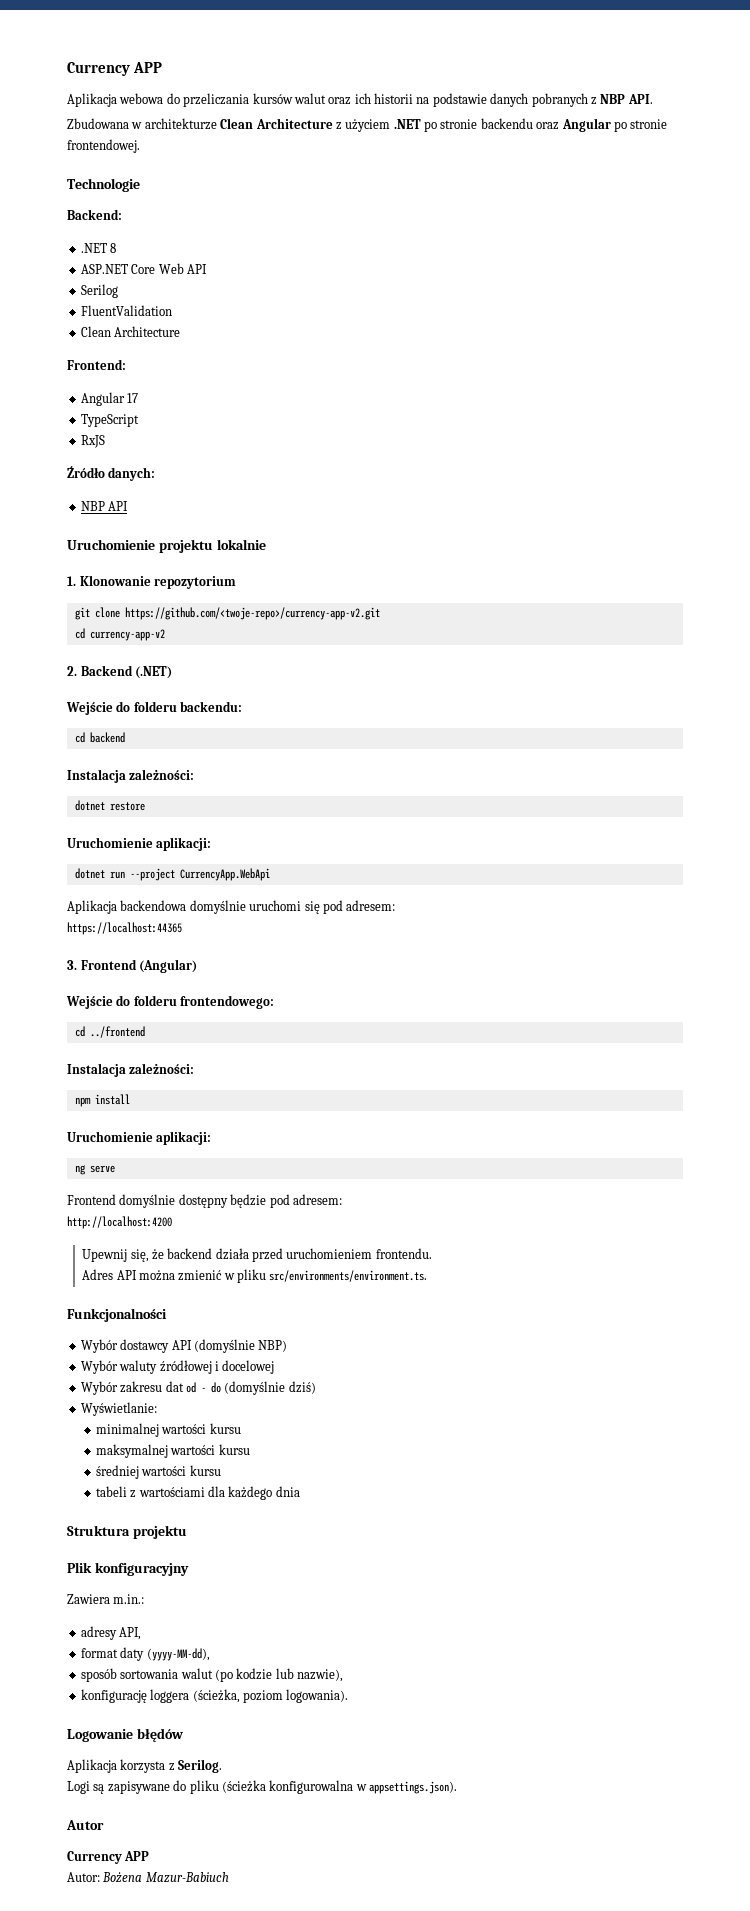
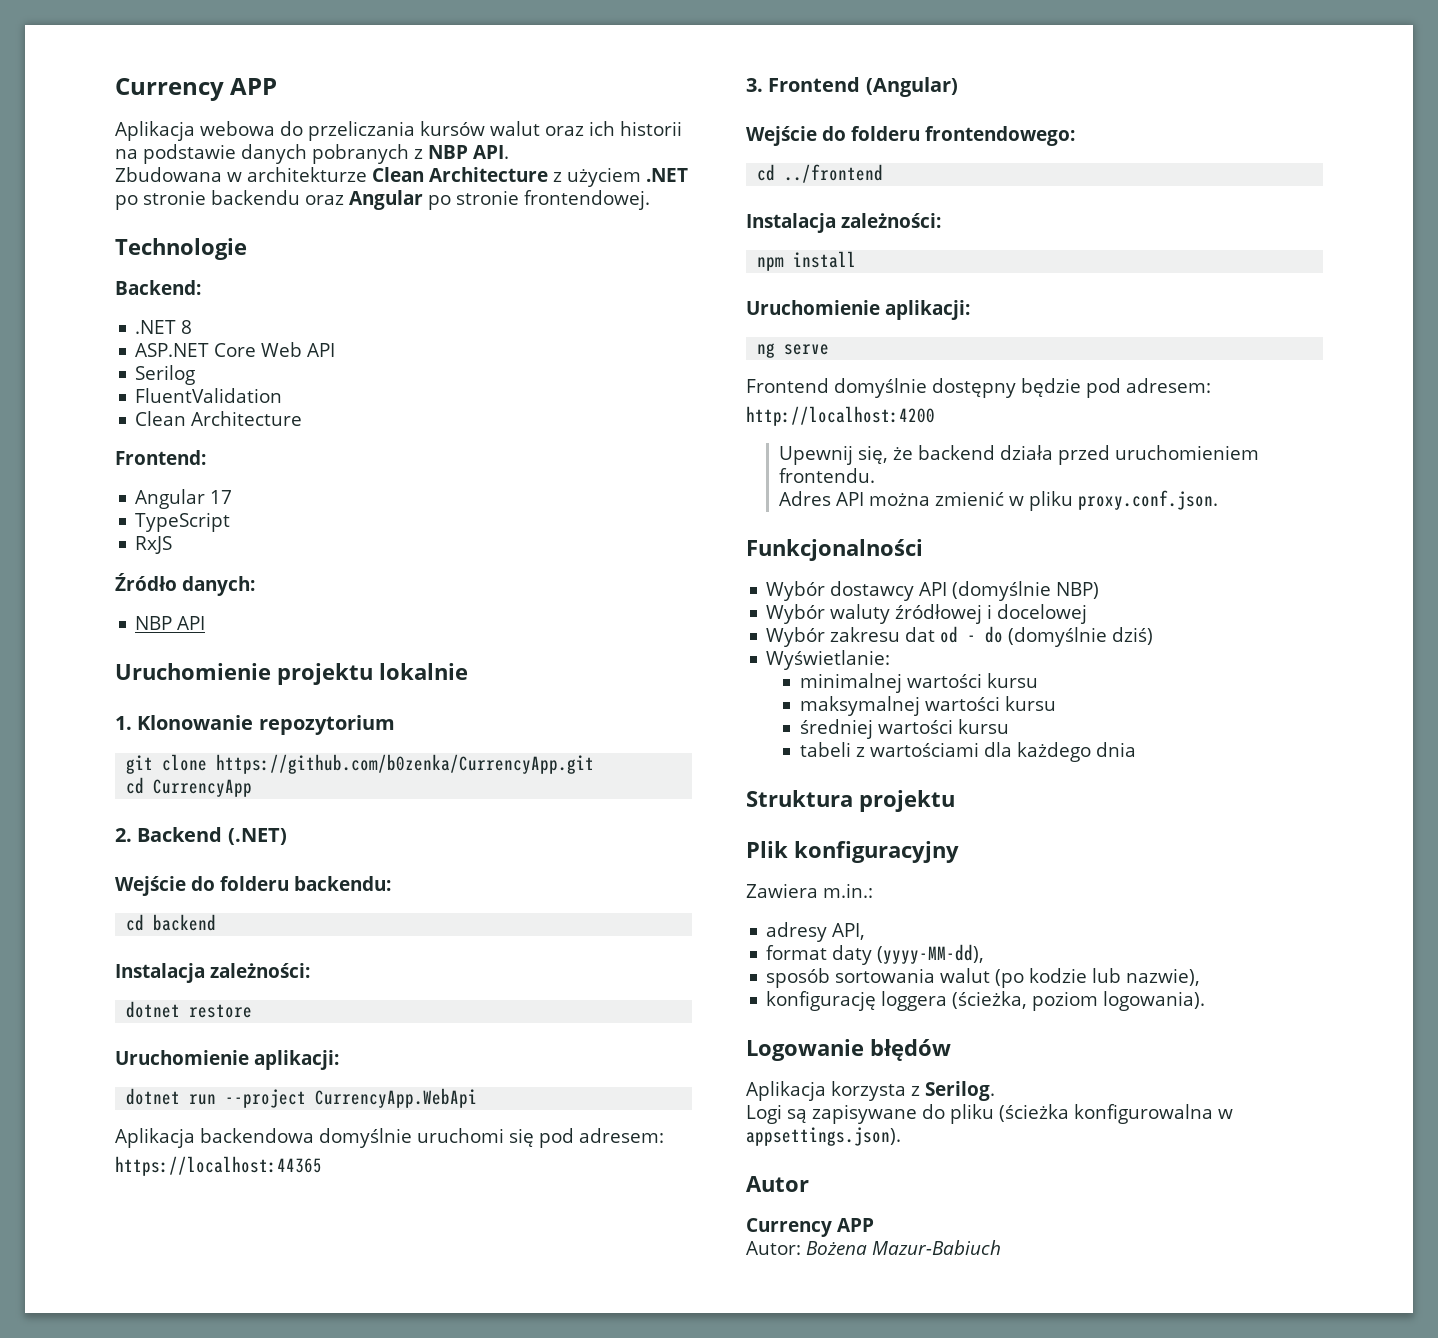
- git clone https://github.com/<twoje-repo>/currency-app-v2.git
- cd currency-app-v2
+ git clone https://github.com/b0zenka/CurrencyApp.git
+ cd CurrencyApp
- Adres API można zmienić w pliku src/environments/environment.ts.
+ Adres API można zmienić w pliku proxy.conf.json.

